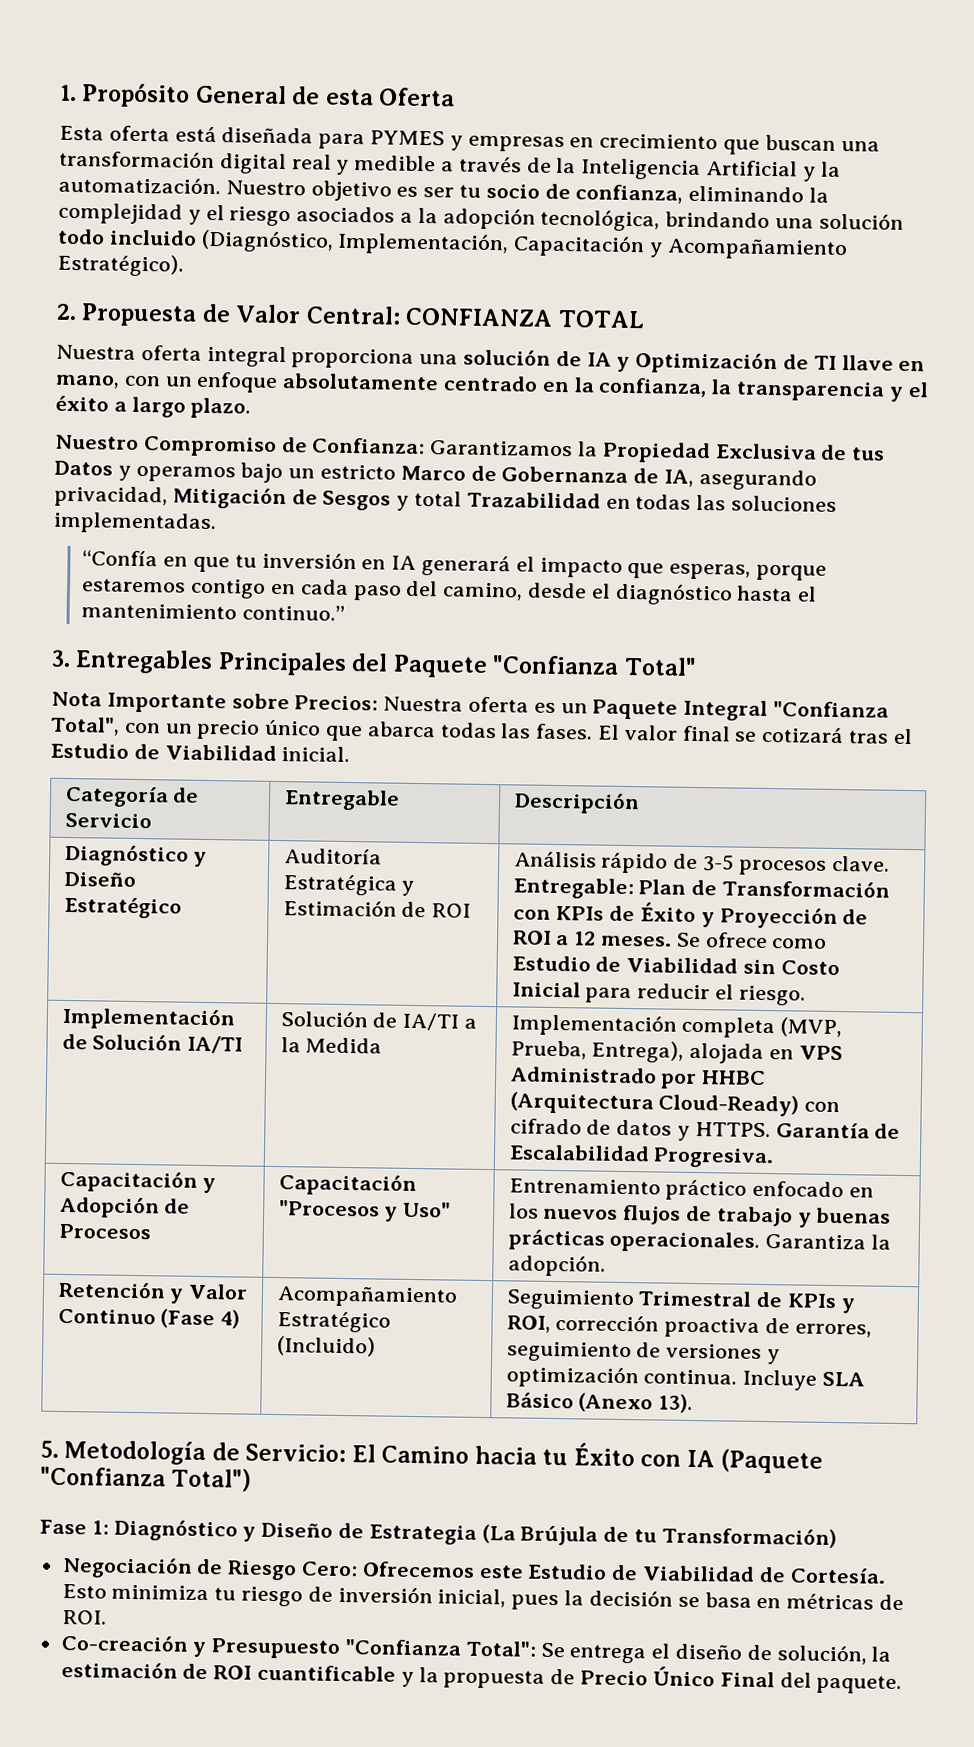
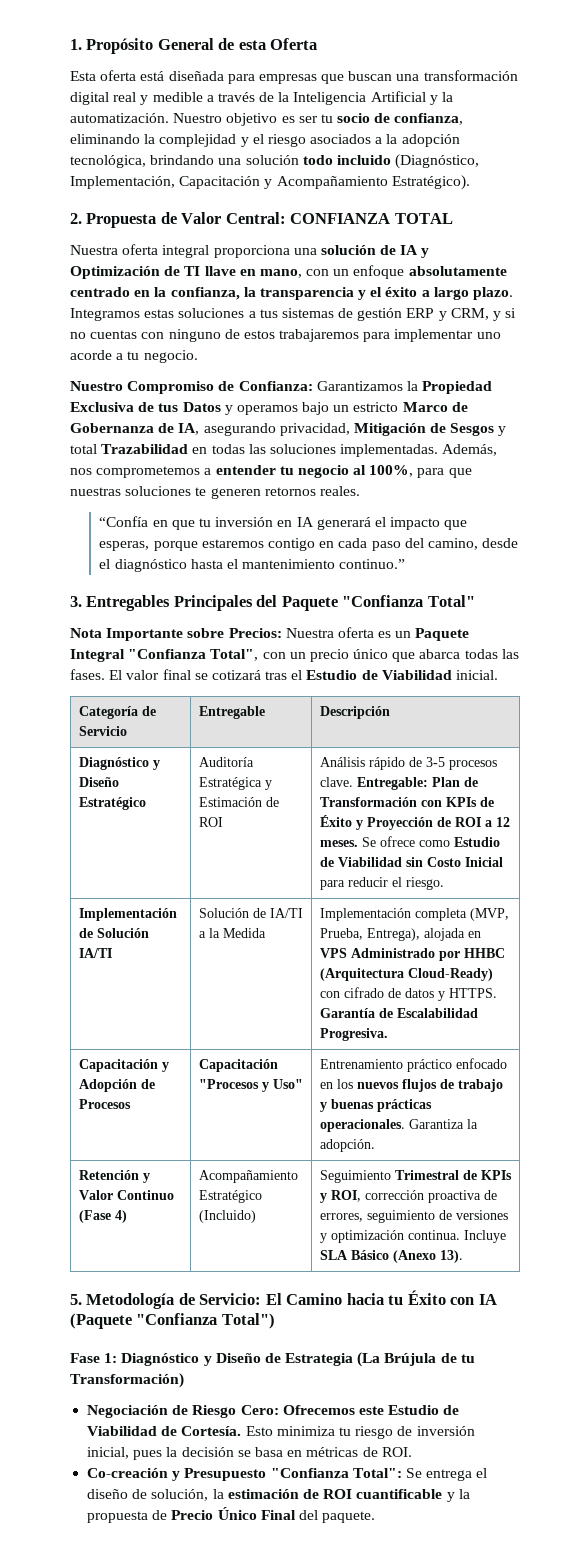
- Esta oferta está diseñada para PYMES y empresas en crecimiento que buscan una transformación digital real y medible a través de la Inteligencia Artificial y la automatización.
+ Esta oferta está diseñada para empresas que buscan una transformación digital real y medible a través de la Inteligencia Artificial y la automatización.
+ Integramos estas soluciones a tus sistemas de gestión ERP y CRM, y si no cuentas con ninguno de estos trabajaremos para implementar uno acorde a tu negocio.
+ Además, nos comprometemos a entender tu negocio al 100%, para que nuestras soluciones te generen retornos reales.

